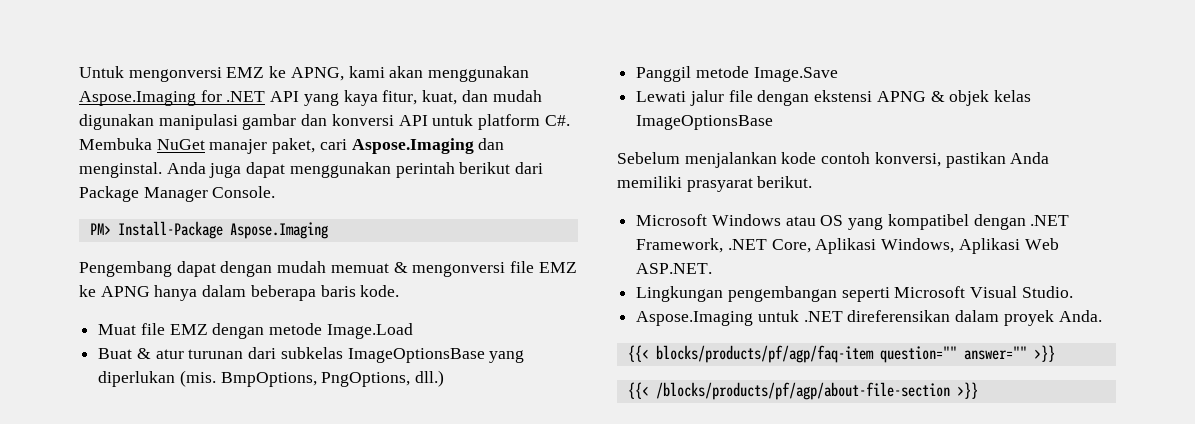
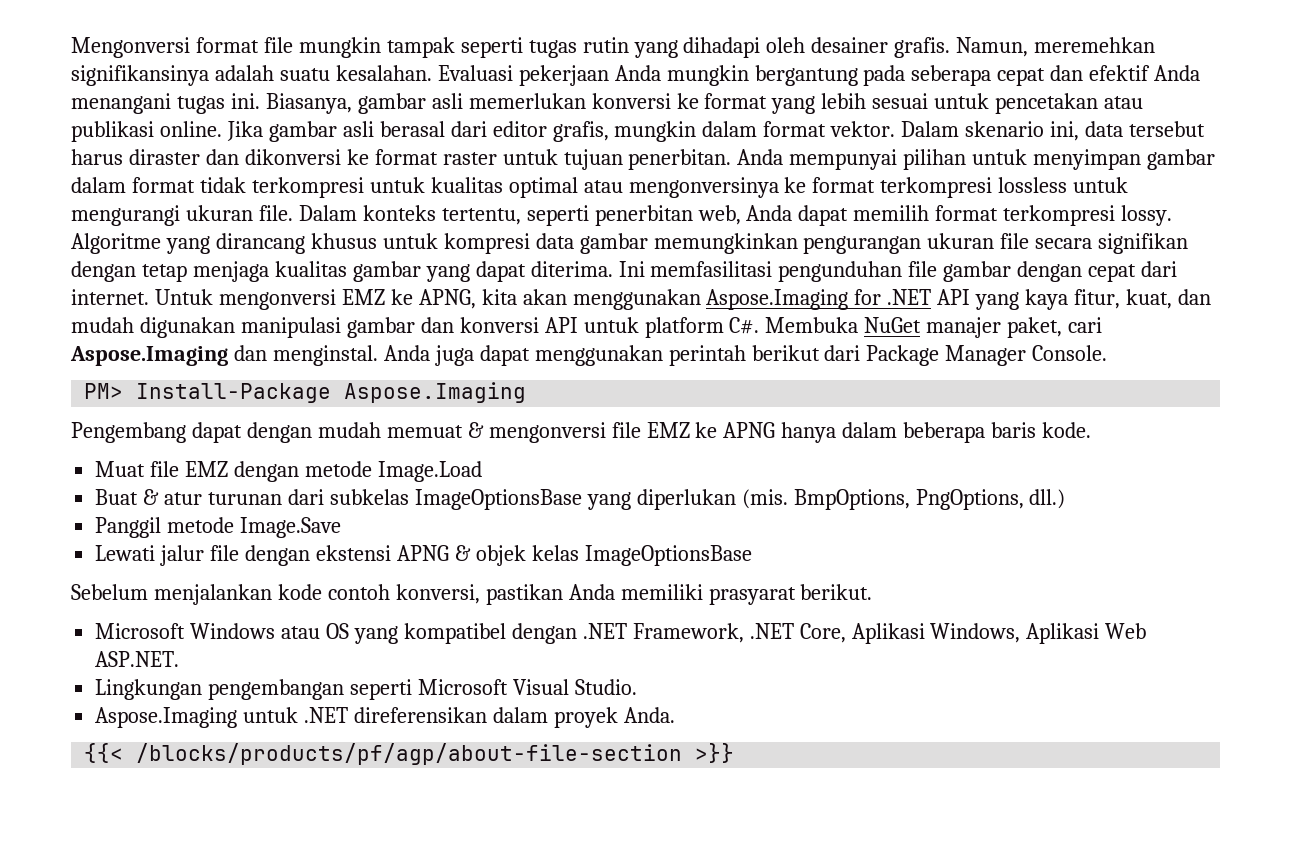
+ Mengonversi format file mungkin tampak seperti tugas rutin yang dihadapi oleh desainer grafis. Namun, meremehkan signifikansinya adalah suatu kesalahan. Evaluasi pekerjaan Anda mungkin bergantung pada seberapa cepat dan efektif Anda menangani tugas ini. Biasanya, gambar asli memerlukan konversi ke format yang lebih sesuai untuk pencetakan atau publikasi online. Jika gambar asli berasal dari editor grafis, mungkin dalam format vektor. Dalam skenario ini, data tersebut harus diraster dan dikonversi ke format raster untuk tujuan penerbitan. Anda mempunyai pilihan untuk menyimpan gambar dalam format tidak terkompresi untuk kualitas optimal atau mengonversinya ke format terkompresi lossless untuk mengurangi ukuran file. Dalam konteks tertentu, seperti penerbitan web, Anda dapat memilih format terkompresi lossy. Algoritme yang dirancang khusus untuk kompresi data gambar memungkinkan pengurangan ukuran file secara signifikan dengan tetap menjaga kualitas gambar yang dapat diterima. Ini memfasilitasi pengunduhan file gambar dengan cepat dari internet.
- Untuk mengonversi EMZ ke APNG, kami akan menggunakan Aspose.Imaging for .NET API yang kaya fitur, kuat, dan mudah digunakan manipulasi gambar dan konversi API untuk platform C#. Membuka NuGet manajer paket, cari Aspose.Imaging dan menginstal.
+ Untuk mengonversi EMZ ke APNG, kita akan menggunakan Aspose.Imaging for .NET API yang kaya fitur, kuat, dan mudah digunakan manipulasi gambar dan konversi API untuk platform C#. Membuka NuGet manajer paket, cari Aspose.Imaging dan menginstal.
- {{< blocks/products/pf/agp/faq-item question="" answer="" >}}

